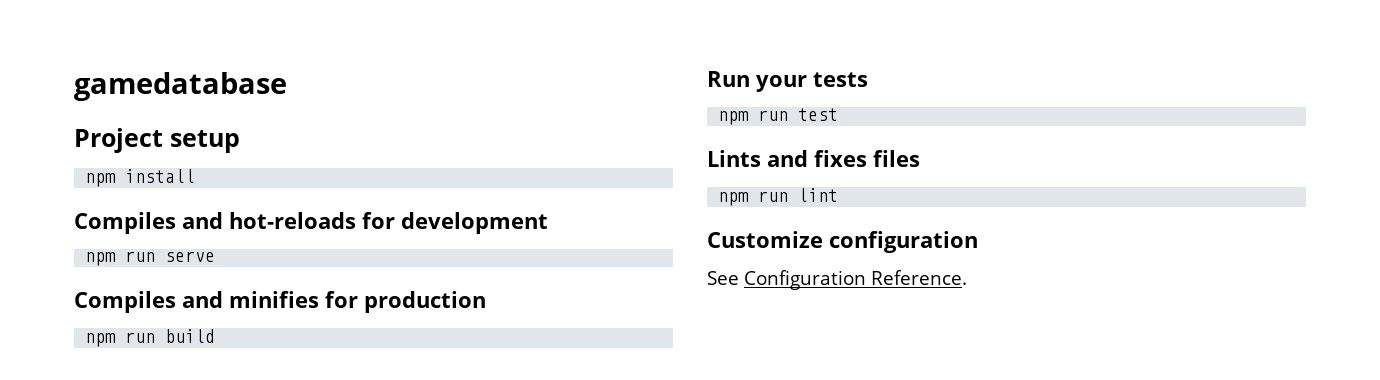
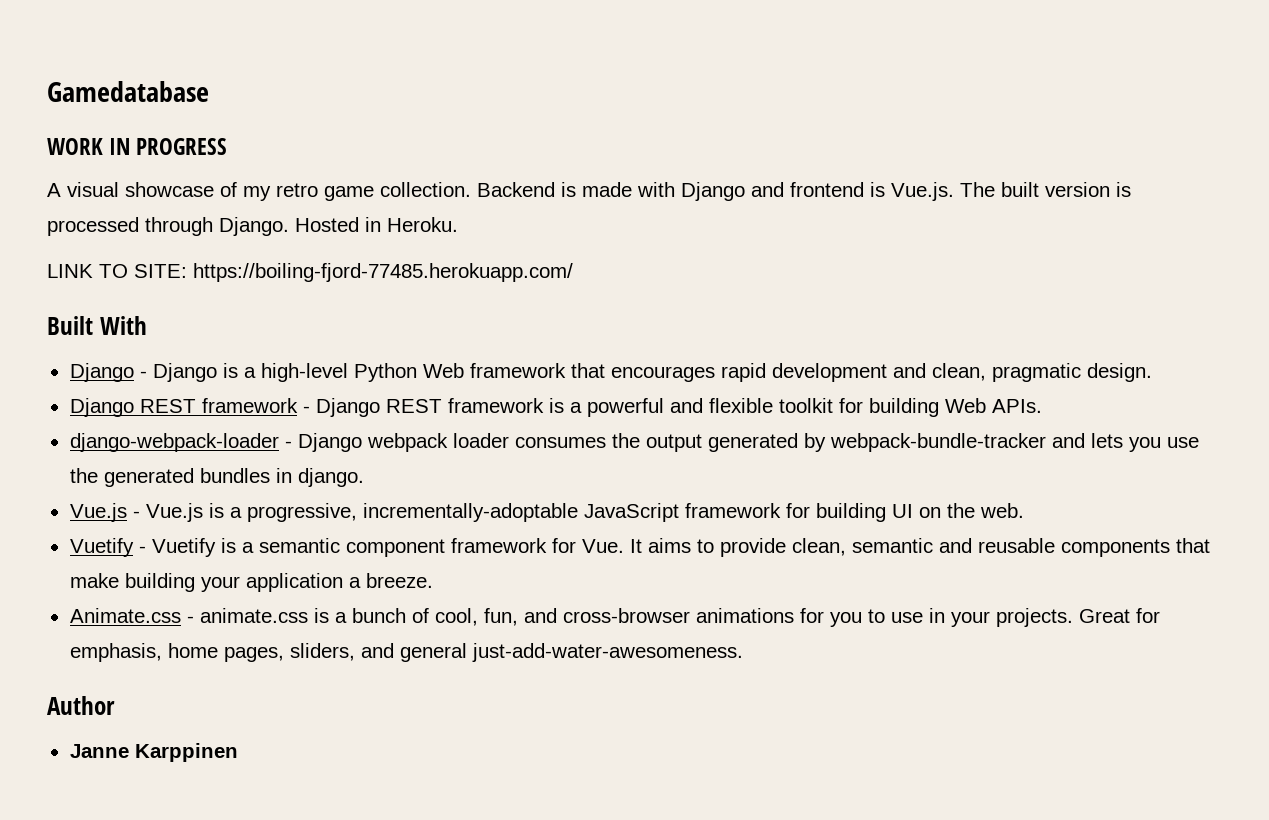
- gamedatabase
- Project setup
- npm install
- Compiles and hot-reloads for development
- npm run serve
- Compiles and minifies for production
- npm run build
- Run your tests
- npm run test
- Lints and fixes files
- npm run lint
- Customize configuration
- See Configuration Reference.
+ Gamedatabase
+ WORK IN PROGRESS
+ A visual showcase of my retro game collection. Backend is made with Django and frontend is Vue.js. The built version is processed through Django. Hosted in Heroku.
+ LINK TO SITE: https://boiling-fjord-77485.herokuapp.com/
+ Built With
+ Django - Django is a high-level Python Web framework that encourages rapid development and clean, pragmatic design.
+ Django REST framework - Django REST framework is a powerful and flexible toolkit for building Web APIs.
+ django-webpack-loader - Django webpack loader consumes the output generated by webpack-bundle-tracker and lets you use the generated bundles in django.
+ Vue.js - Vue.js is a progressive, incrementally-adoptable JavaScript framework for building UI on the web.
+ Vuetify - Vuetify is a semantic component framework for Vue. It aims to provide clean, semantic and reusable components that make building your application a breeze.
+ Animate.css - animate.css is a bunch of cool, fun, and cross-browser animations for you to use in your projects. Great for emphasis, home pages, sliders, and general just-add-water-awesomeness.
+ Author
+ Janne Karppinen

